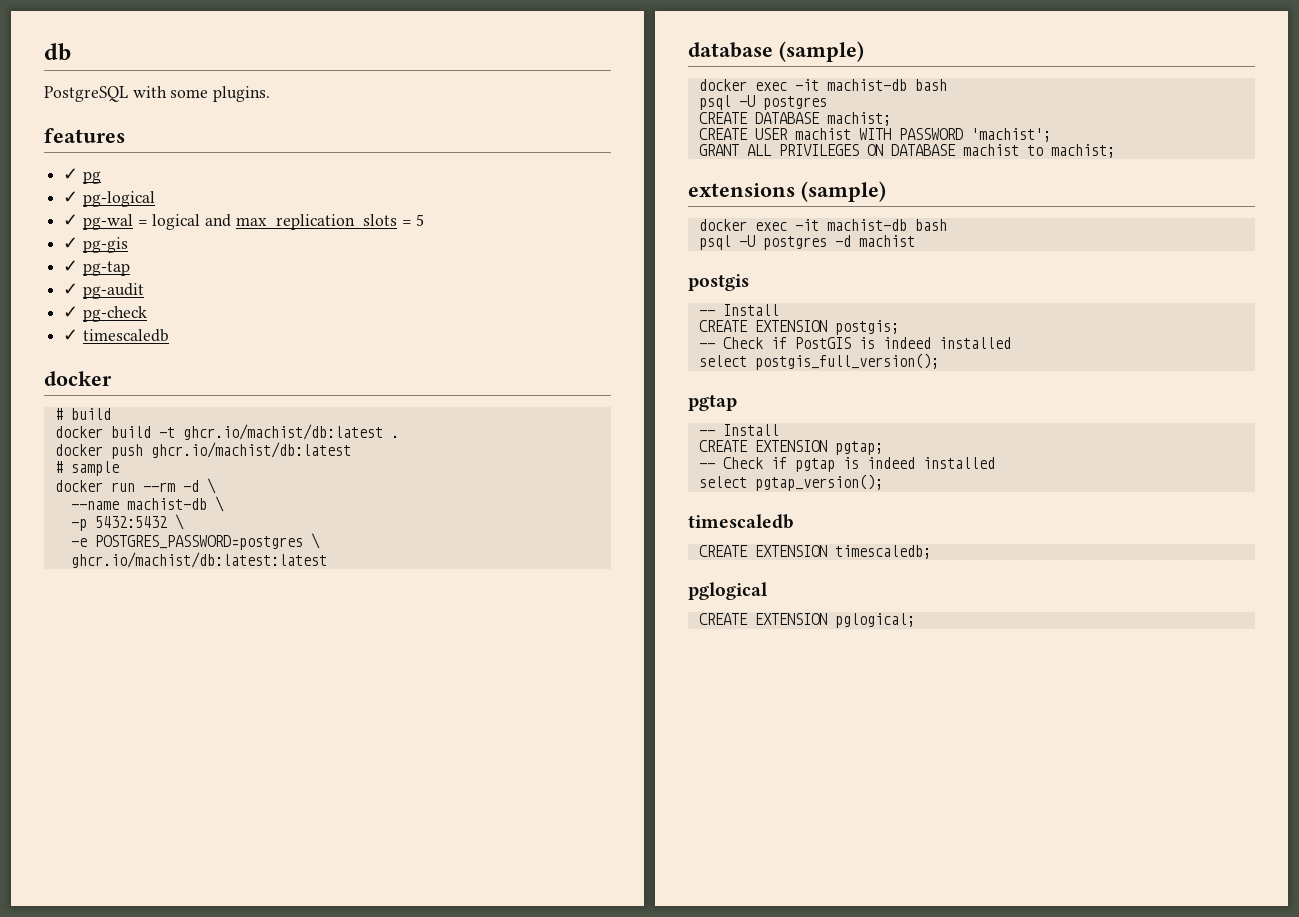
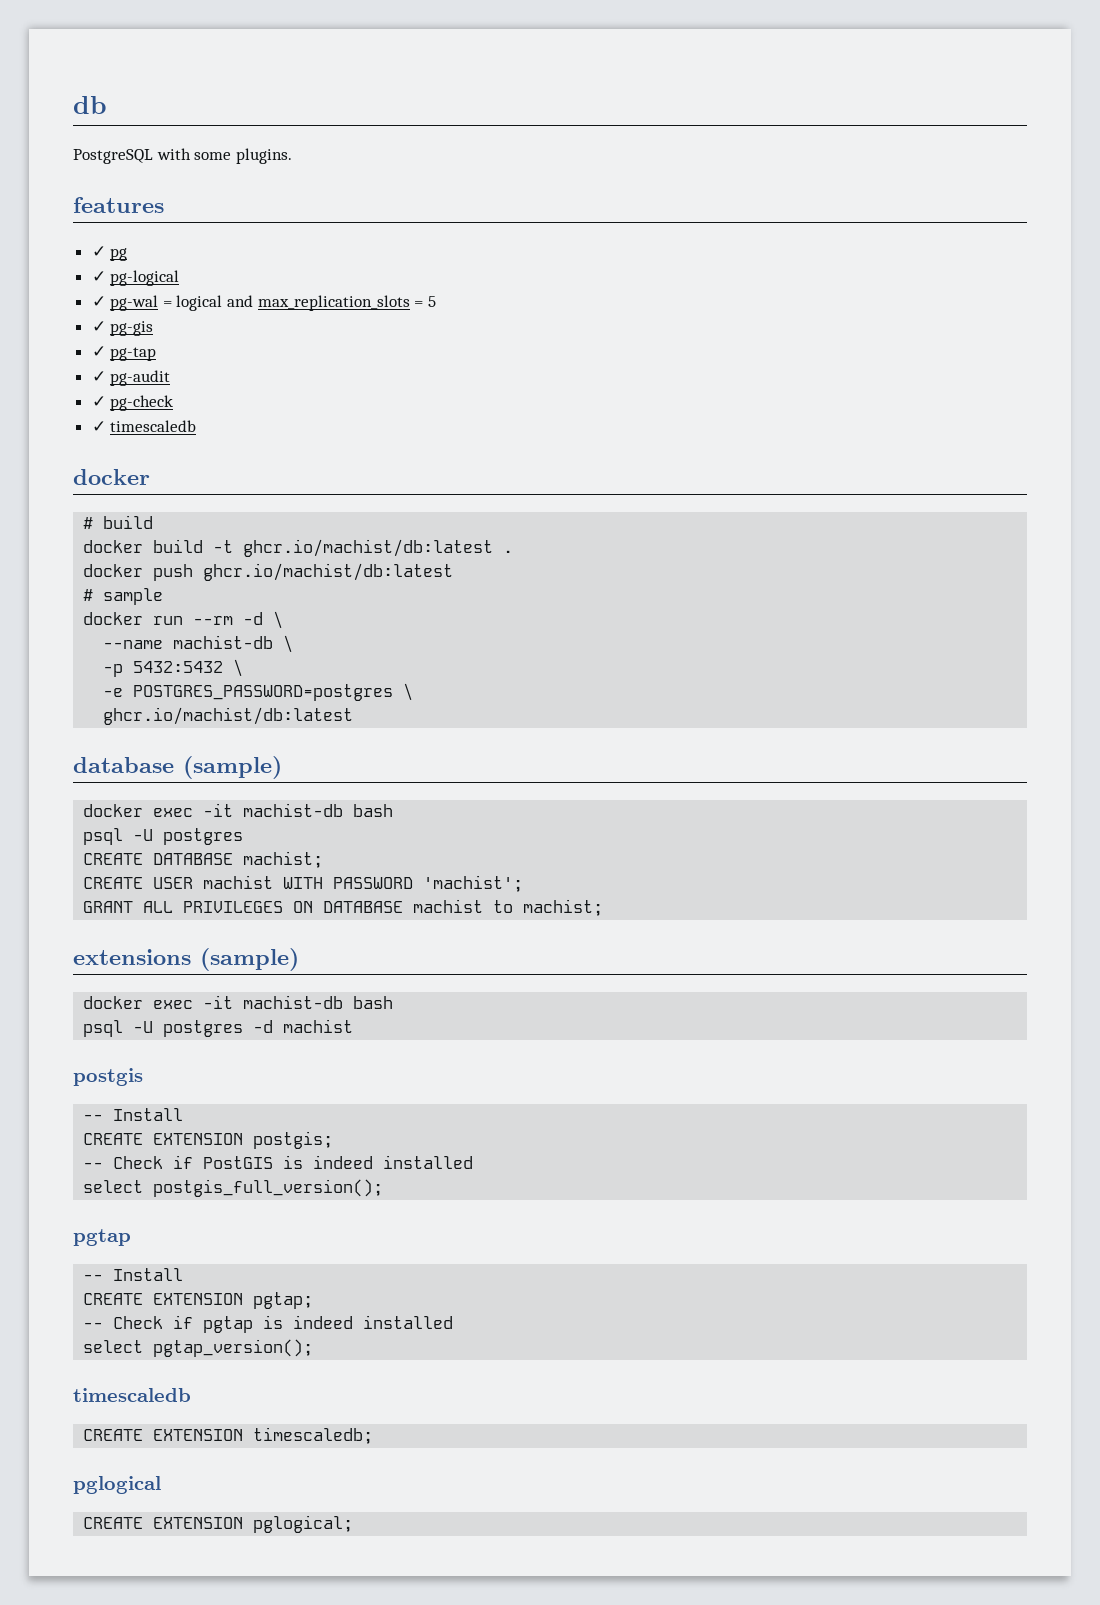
  -e POSTGRES_PASSWORD=postgres \
- ghcr.io/machist/db:latest:latest
+ ghcr.io/machist/db:latest

